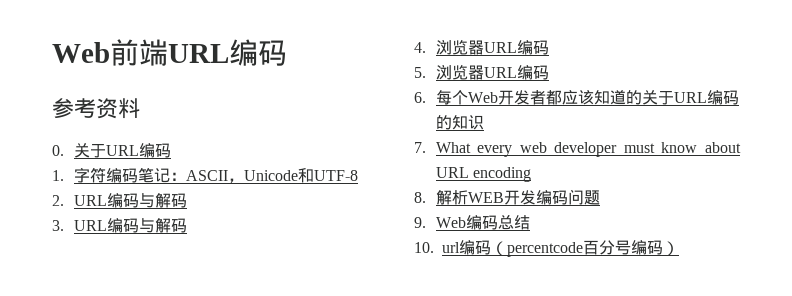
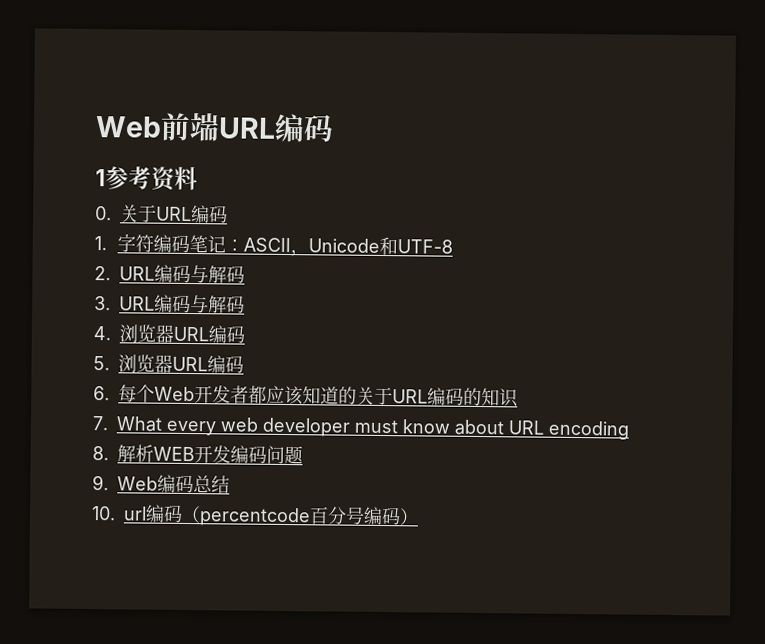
- 参考资料
+ 1参考资料

